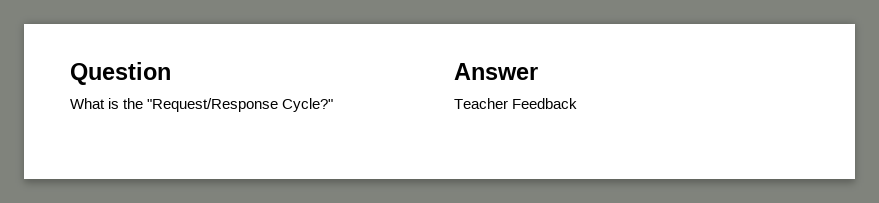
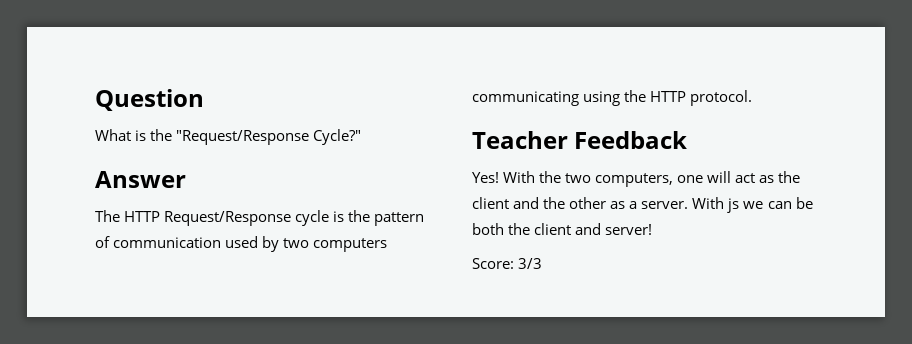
+ The HTTP Request/Response cycle is the pattern of communication used by two computers communicating using the HTTP protocol.
  Teacher Feedback
+ Yes! With the two computers, one will act as the client and the other as a server. With js we can be both the client and server!
+ Score: 3/3

